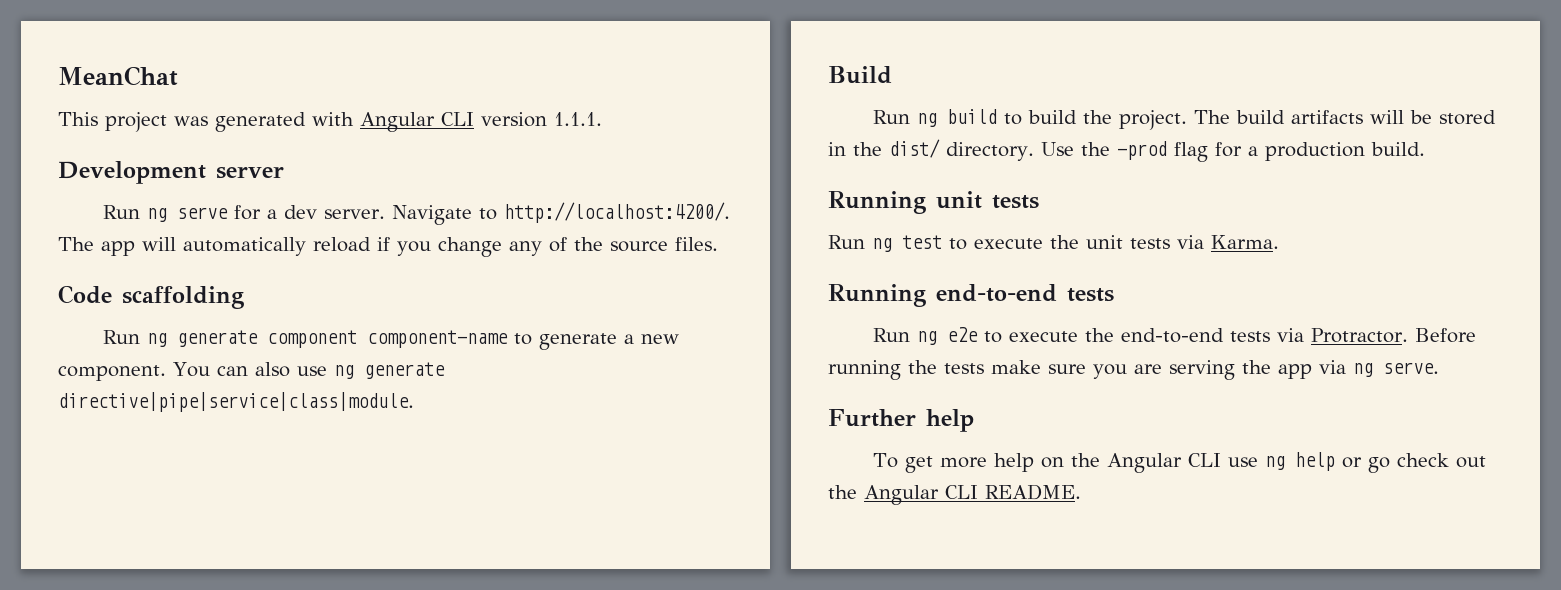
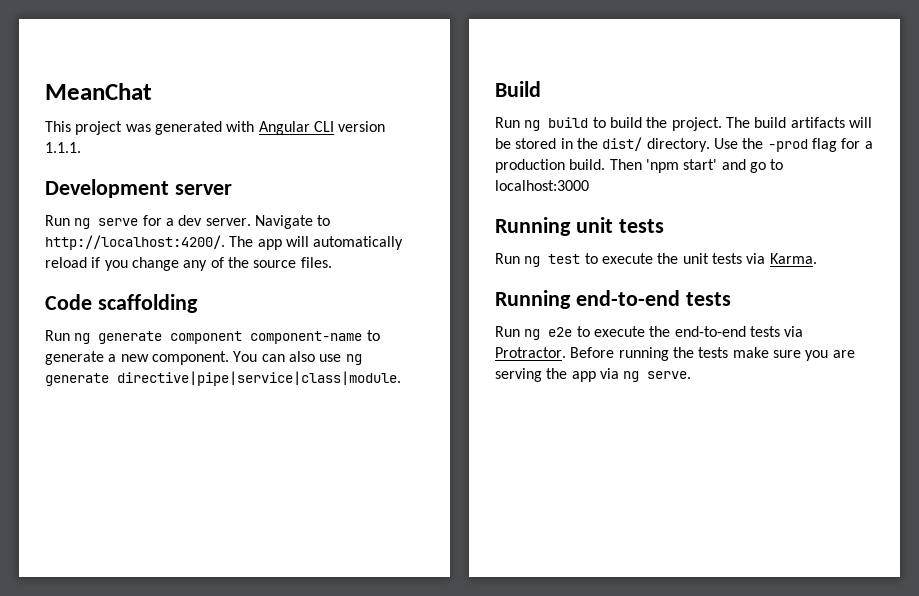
+ Then 'npm start' and go to localhost:3000
- Further help
- To get more help on the Angular CLI use ng help or go check out the Angular CLI README.

